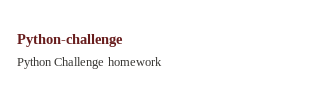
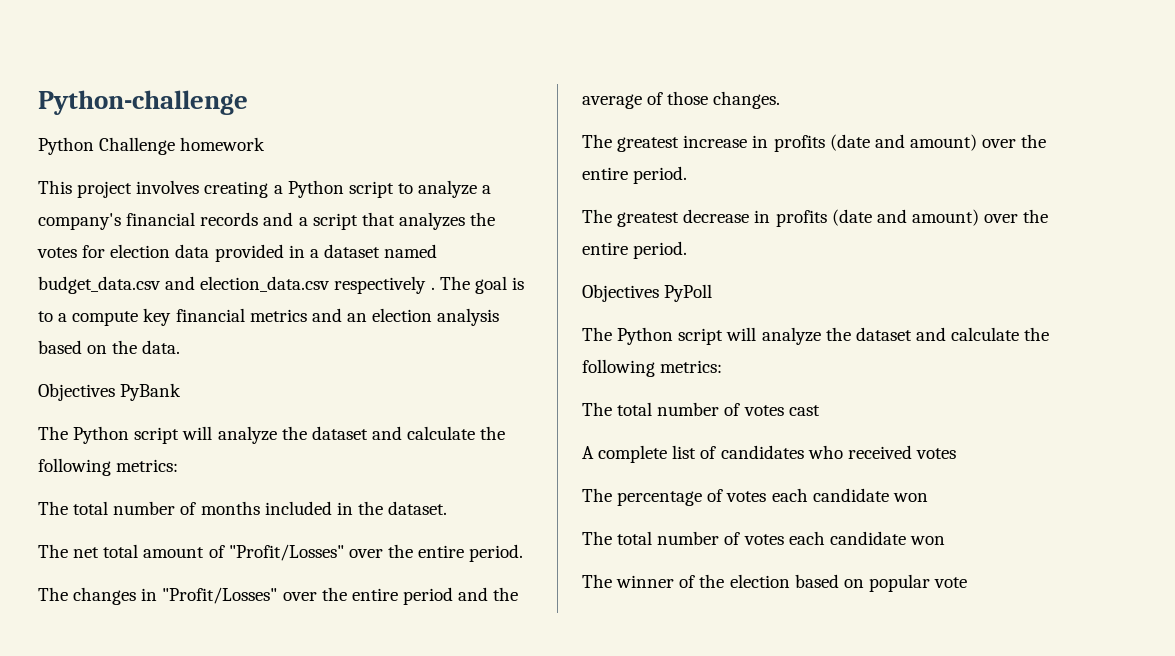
+ This project involves creating a Python script to analyze a company's financial records and a script that analyzes the votes for election data provided in a dataset named budget_data.csv and election_data.csv respectively . The goal is to a compute key financial metrics and an election analysis based on the data.
+ Objectives PyBank
+ The Python script will analyze the dataset and calculate the following metrics:
+ The total number of months included in the dataset.
+ The net total amount of "Profit/Losses" over the entire period.
+ The changes in "Profit/Losses" over the entire period and the average of those changes.
+ The greatest increase in profits (date and amount) over the entire period.
+ The greatest decrease in profits (date and amount) over the entire period.
+ Objectives PyPoll
+ The Python script will analyze the dataset and calculate the following metrics:
+ The total number of votes cast
+ A complete list of candidates who received votes
+ The percentage of votes each candidate won
+ The total number of votes each candidate won
+ The winner of the election based on popular vote

